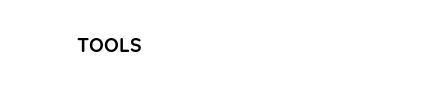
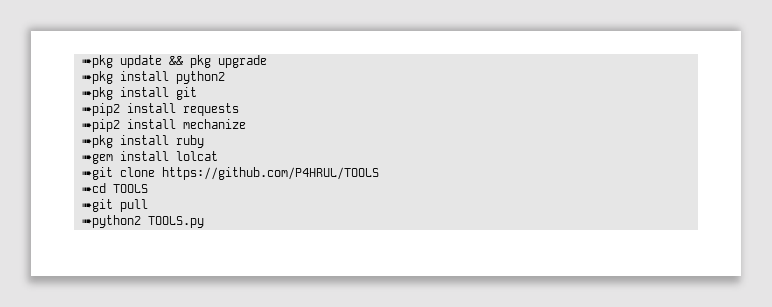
- TOOLS
+ ➠pkg update && pkg upgrade
+ ➠pkg install python2
+ ➠pkg install git
+ ➠pip2 install requests
+ ➠pip2 install mechanize
+ ➠pkg install ruby
+ ➠gem install lolcat
+ ➠git clone https://github.com/P4HRUL/TOOLS
+ ➠cd TOOLS
+ ➠git pull
+ ➠python2 TOOLS.py

